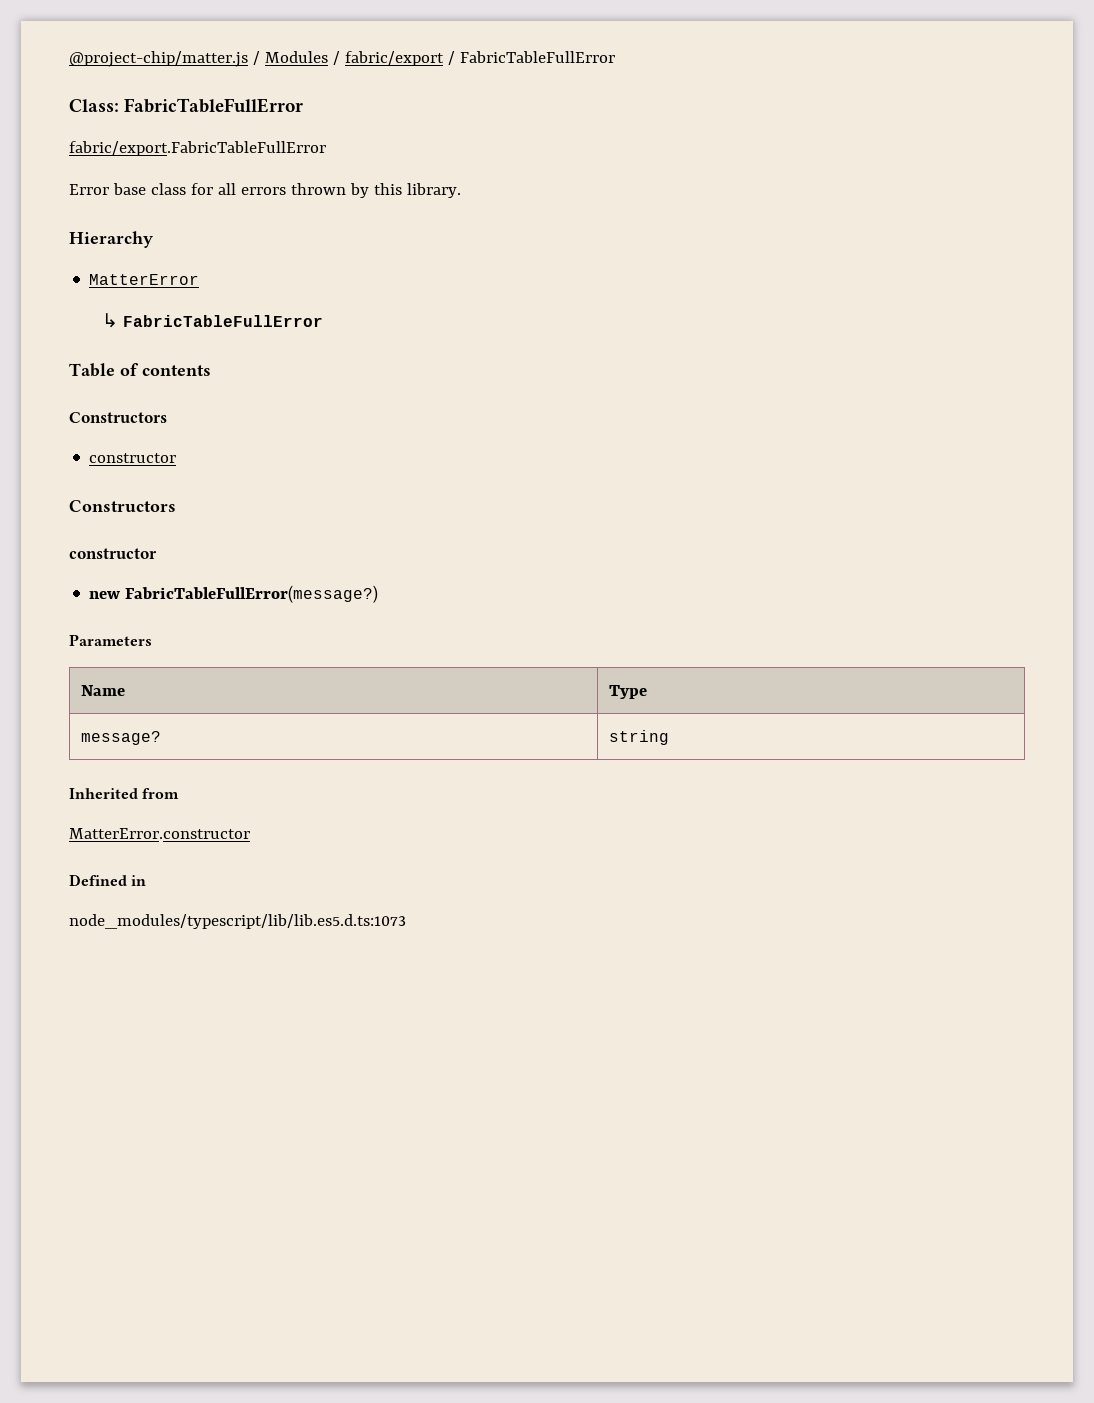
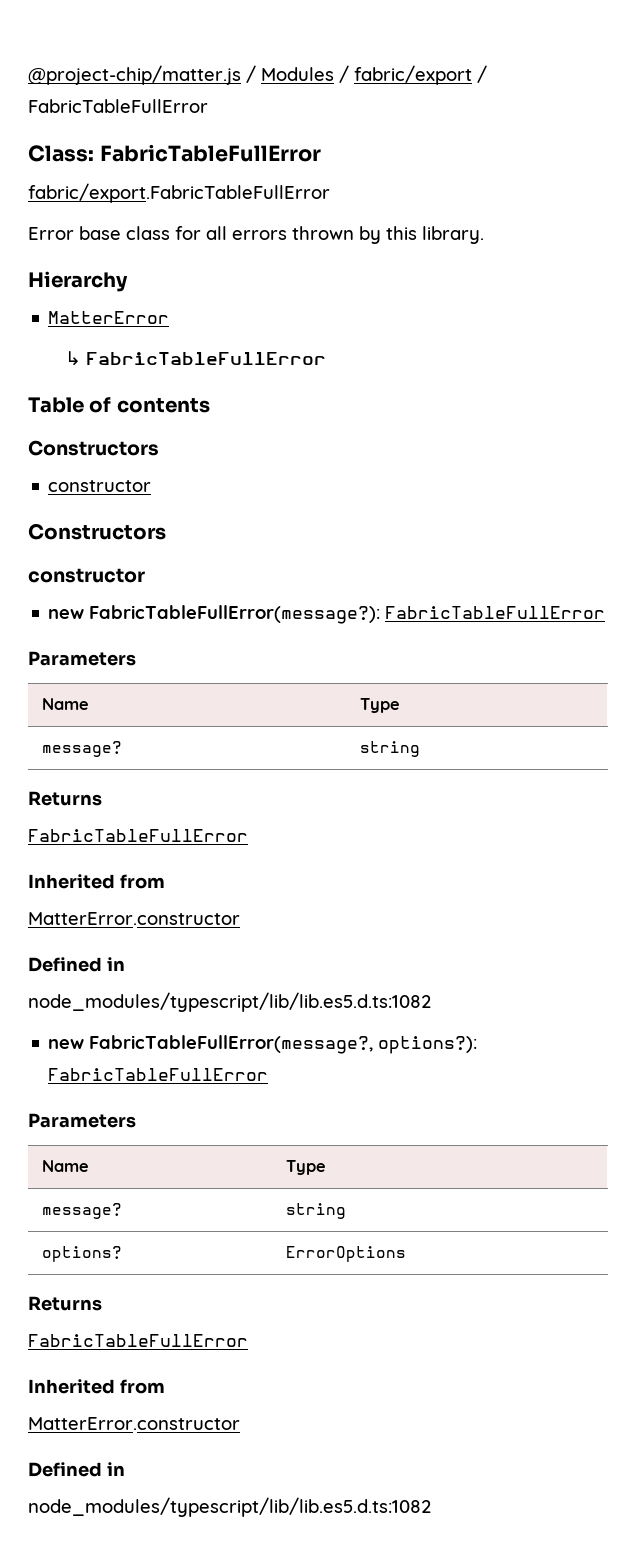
- new FabricTableFullError(message?)
+ new FabricTableFullError(message?): FabricTableFullError
  Parameters
  Name | Type
  message? | string
+ Returns
+ FabricTableFullError
  Inherited from
  MatterError.constructor
  Defined in
- node_modules/typescript/lib/lib.es5.d.ts:1073
+ node_modules/typescript/lib/lib.es5.d.ts:1082
+ new FabricTableFullError(message?, options?): FabricTableFullError
+ Parameters
+ Name | Type
+ message? | string
+ options? | ErrorOptions
+ Returns
+ FabricTableFullError
+ Inherited from
+ MatterError.constructor
+ Defined in
+ node_modules/typescript/lib/lib.es5.d.ts:1082

